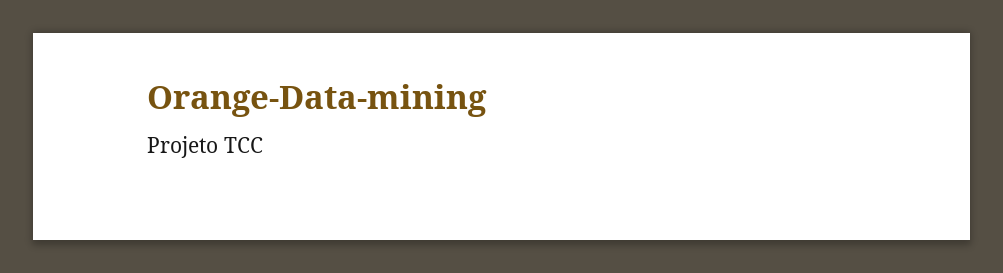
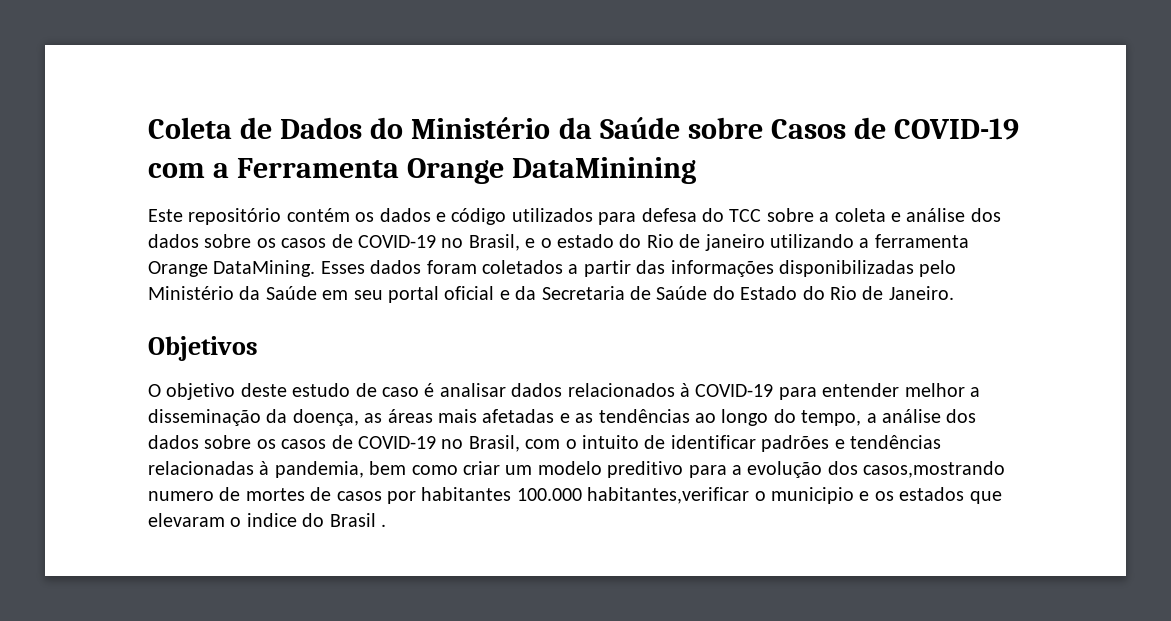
- Orange-Data-mining
- Projeto TCC
+ Coleta de Dados do Ministério da Saúde sobre Casos de COVID-19 com a Ferramenta Orange DataMinining
+ Este repositório contém os dados e código utilizados para defesa do TCC sobre a coleta e análise dos dados sobre os casos de COVID-19 no Brasil, e o estado do Rio de janeiro utilizando a ferramenta Orange DataMining. Esses dados foram coletados a partir das informações disponibilizadas pelo Ministério da Saúde em seu portal oficial e da Secretaria de Saúde do Estado do Rio de Janeiro.
+ Objetivos
+ O objetivo deste estudo de caso é analisar dados relacionados à COVID-19 para entender melhor a disseminação da doença, as áreas mais afetadas e as tendências ao longo do tempo, a análise dos dados sobre os casos de COVID-19 no Brasil, com o intuito de identificar padrões e tendências relacionadas à pandemia, bem como criar um modelo preditivo para a evolução dos casos,mostrando numero de mortes de casos por habitantes 100.000 habitantes,verificar o municipio e os estados que elevaram o indice do Brasil .

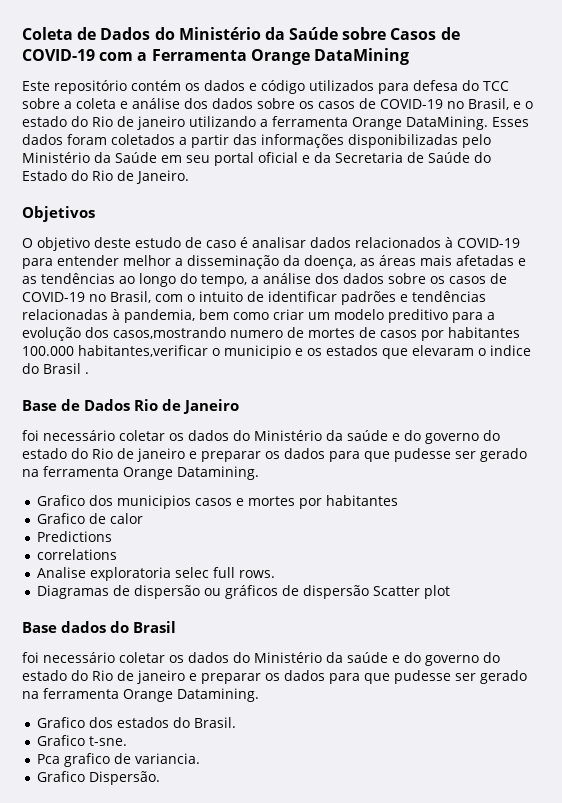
- Coleta de Dados do Ministério da Saúde sobre Casos de COVID-19 com a Ferramenta Orange DataMinining
+ Coleta de Dados do Ministério da Saúde sobre Casos de COVID-19 com a Ferramenta Orange DataMining
+ Base de Dados Rio de Janeiro
+ foi necessário coletar os dados do Ministério da saúde e do governo do estado do Rio de janeiro e preparar os dados para que pudesse ser gerado na ferramenta Orange Datamining.
+ Grafico dos municipios casos e mortes por habitantes
+ Grafico de calor
+ Predictions
+ correlations
+ Analise exploratoria selec full rows.
+ Diagramas de dispersão ou gráficos de dispersão Scatter plot
+ Base dados do Brasil
+ foi necessário coletar os dados do Ministério da saúde e do governo do estado do Rio de janeiro e preparar os dados para que pudesse ser gerado na ferramenta Orange Datamining.
+ Grafico dos estados do Brasil.
+ Grafico t-sne.
+ Pca grafico de variancia.
+ Grafico Dispersão.

